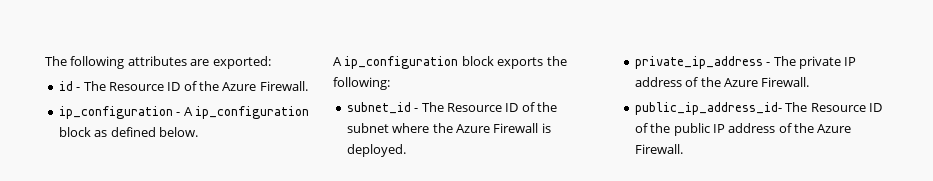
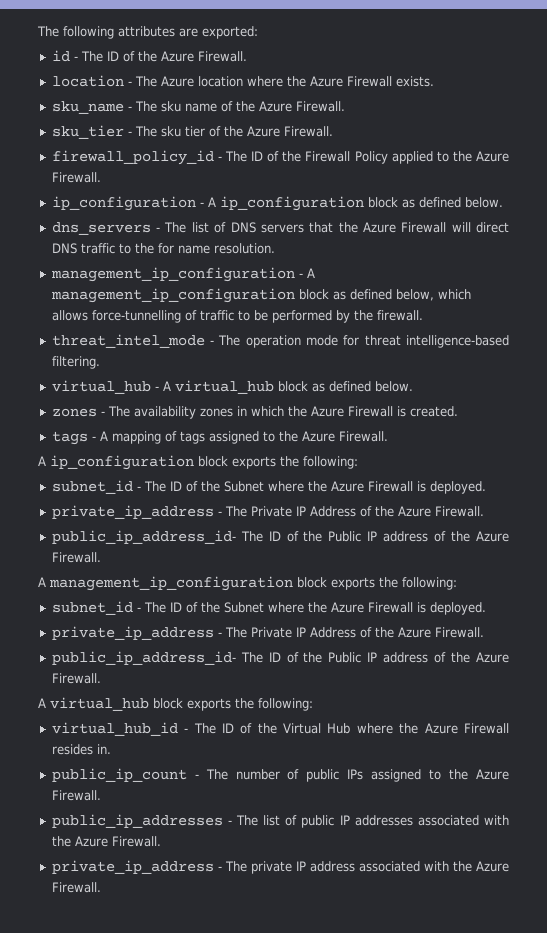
- id - The Resource ID of the Azure Firewall.
+ id - The ID of the Azure Firewall.
+ location - The Azure location where the Azure Firewall exists.
+ sku_name - The sku name of the Azure Firewall.
+ sku_tier - The sku tier of the Azure Firewall.
+ firewall_policy_id - The ID of the Firewall Policy applied to the Azure Firewall.
+ dns_servers - The list of DNS servers that the Azure Firewall will direct DNS traffic to the for name resolution.
+ management_ip_configuration - A management_ip_configuration block as defined below, which allows force-tunnelling of traffic to be performed by the firewall.
+ threat_intel_mode - The operation mode for threat intelligence-based filtering.
+ virtual_hub - A virtual_hub block as defined below.
+ zones - The availability zones in which the Azure Firewall is created.
+ tags - A mapping of tags assigned to the Azure Firewall.
  A ip_configuration block exports the following:
- subnet_id - The Resource ID of the subnet where the Azure Firewall is deployed.
- private_ip_address - The private IP address of the Azure Firewall.
- public_ip_address_id- The Resource ID of the public IP address of the Azure Firewall.
+ subnet_id - The ID of the Subnet where the Azure Firewall is deployed.
+ private_ip_address - The Private IP Address of the Azure Firewall.
+ public_ip_address_id- The ID of the Public IP address of the Azure Firewall.
+ A management_ip_configuration block exports the following:
+ subnet_id - The ID of the Subnet where the Azure Firewall is deployed.
+ private_ip_address - The Private IP Address of the Azure Firewall.
+ public_ip_address_id- The ID of the Public IP address of the Azure Firewall.
+ A virtual_hub block exports the following:
+ virtual_hub_id - The ID of the Virtual Hub where the Azure Firewall resides in.
+ public_ip_count - The number of public IPs assigned to the Azure Firewall.
+ public_ip_addresses - The list of public IP addresses associated with the Azure Firewall.
+ private_ip_address - The private IP address associated with the Azure Firewall.

